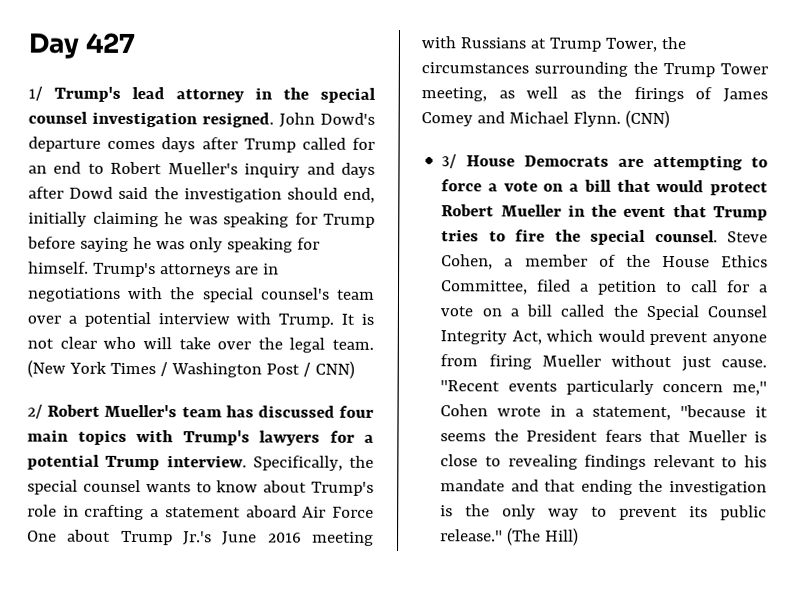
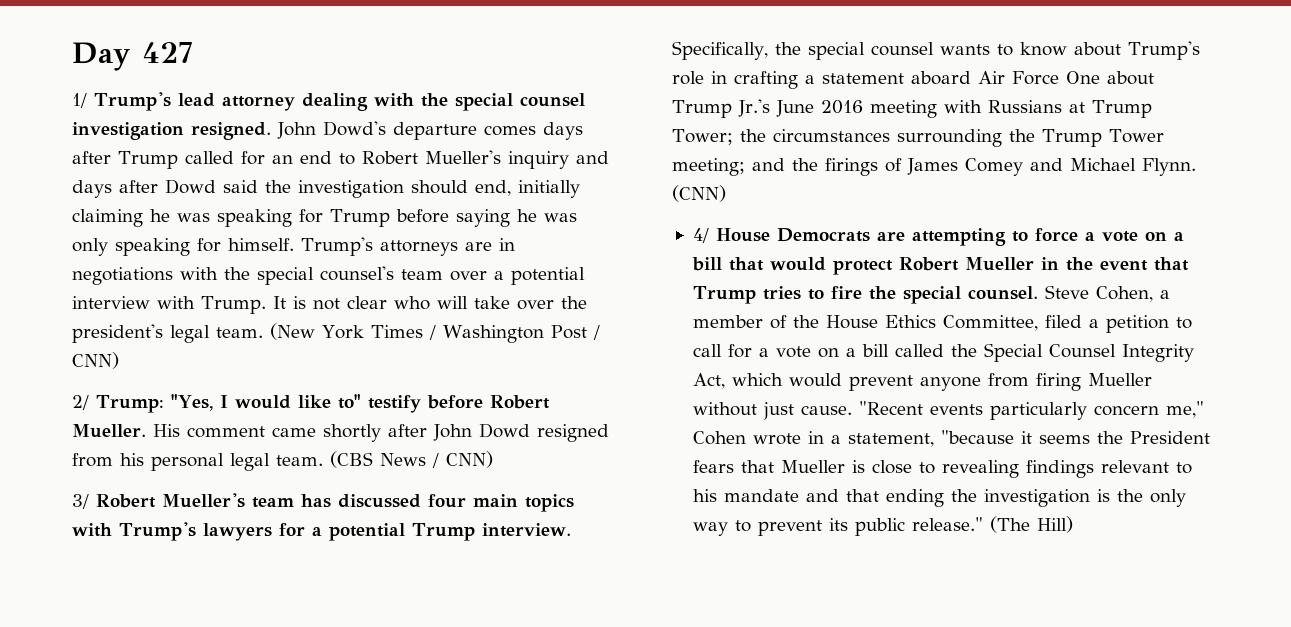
- 1/ Trump's lead attorney in the special counsel investigation resigned.
+ 1/ Trump's lead attorney dealing with the special counsel investigation resigned.
- It is not clear who will take over the legal team.
+ It is not clear who will take over the president's legal team.
- 2/ Robert Mueller's team has discussed four main topics with Trump's lawyers for a potential Trump interview.
+ 2/ Trump: "Yes, I would like to" testify before Robert Mueller. His comment came shortly after John Dowd resigned from his personal legal team. (CBS News / CNN)
+ 3/ Robert Mueller's team has discussed four main topics with Trump's lawyers for a potential Trump interview.
- Specifically, the special counsel wants to know about Trump's role in crafting a statement aboard Air Force One about Trump Jr.'s June 2016 meeting with Russians at Trump Tower, the circumstances surrounding the Trump Tower meeting, as well as the firings of James Comey and Michael Flynn.
+ Specifically, the special counsel wants to know about Trump's role in crafting a statement aboard Air Force One about Trump Jr.'s June 2016 meeting with Russians at Trump Tower; the circumstances surrounding the Trump Tower meeting; and the firings of James Comey and Michael Flynn.
- 3/ House Democrats are attempting to force a vote on a bill that would protect Robert Mueller in the event that Trump tries to fire the special counsel.
+ 4/ House Democrats are attempting to force a vote on a bill that would protect Robert Mueller in the event that Trump tries to fire the special counsel.

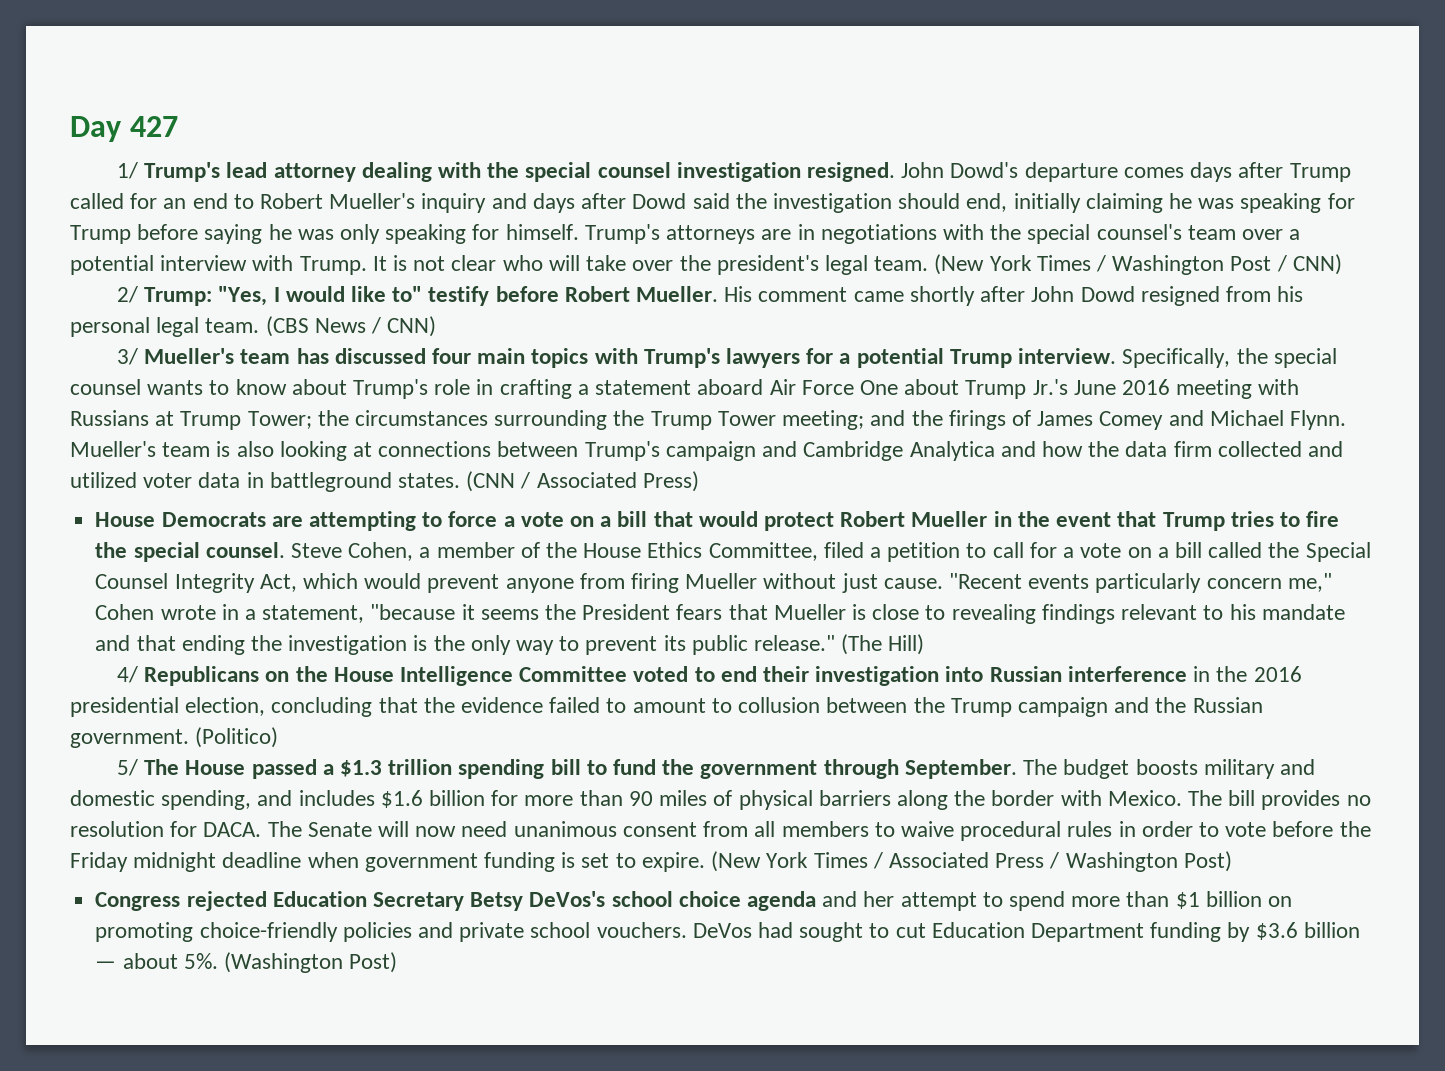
- 3/ Robert Mueller's team has discussed four main topics with Trump's lawyers for a potential Trump interview.
+ 3/ Mueller's team has discussed four main topics with Trump's lawyers for a potential Trump interview.
- (CNN)
- 4/ House Democrats are attempting to force a vote on a bill that would protect Robert Mueller in the event that Trump tries to fire the special counsel.
+ Mueller's team is also looking at connections between Trump's campaign and Cambridge Analytica and how the data firm collected and utilized voter data in battleground states. (CNN / Associated Press)
+ House Democrats are attempting to force a vote on a bill that would protect Robert Mueller in the event that Trump tries to fire the special counsel.
+ 4/ Republicans on the House Intelligence Committee voted to end their investigation into Russian interference in the 2016 presidential election, concluding that the evidence failed to amount to collusion between the Trump campaign and the Russian government. (Politico)
+ 5/ The House passed a $1.3 trillion spending bill to fund the government through September. The budget boosts military and domestic spending, and includes $1.6 billion for more than 90 miles of physical barriers along the border with Mexico. The bill provides no resolution for DACA. The Senate will now need unanimous consent from all members to waive procedural rules in order to vote before the Friday midnight deadline when government funding is set to expire. (New York Times / Associated Press / Washington Post)
+ Congress rejected Education Secretary Betsy DeVos's school choice agenda and her attempt to spend more than $1 billion on promoting choice-friendly policies and private school vouchers. DeVos had sought to cut Education Department funding by $3.6 billion — about 5%. (Washington Post)

